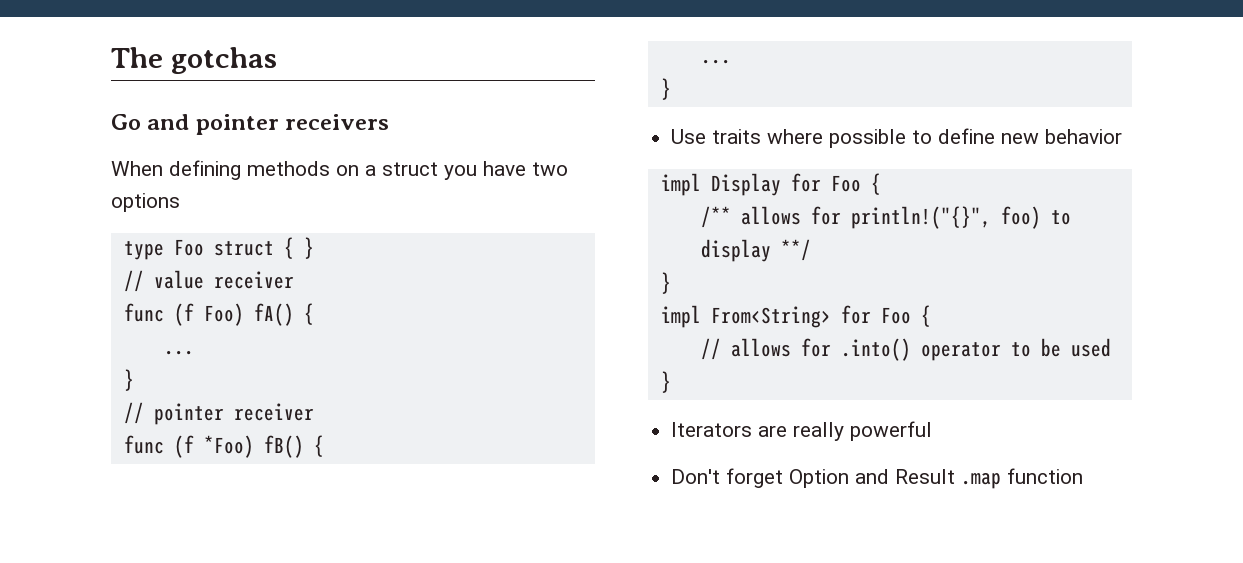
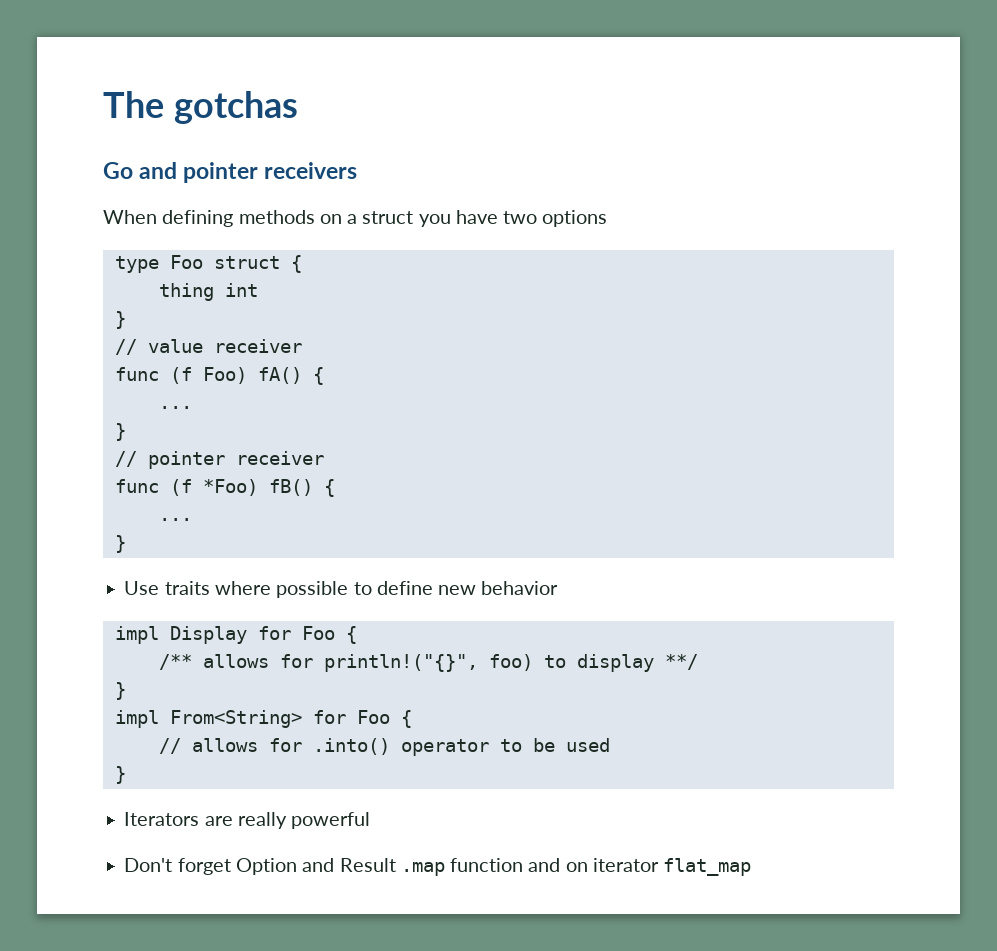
- type Foo struct { }
+ type Foo struct {
+ thing int
+ }
- Don't forget Option and Result .map function
+ Don't forget Option and Result .map function and on iterator flat_map

